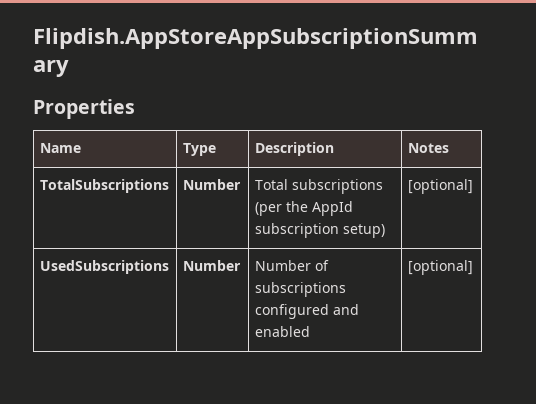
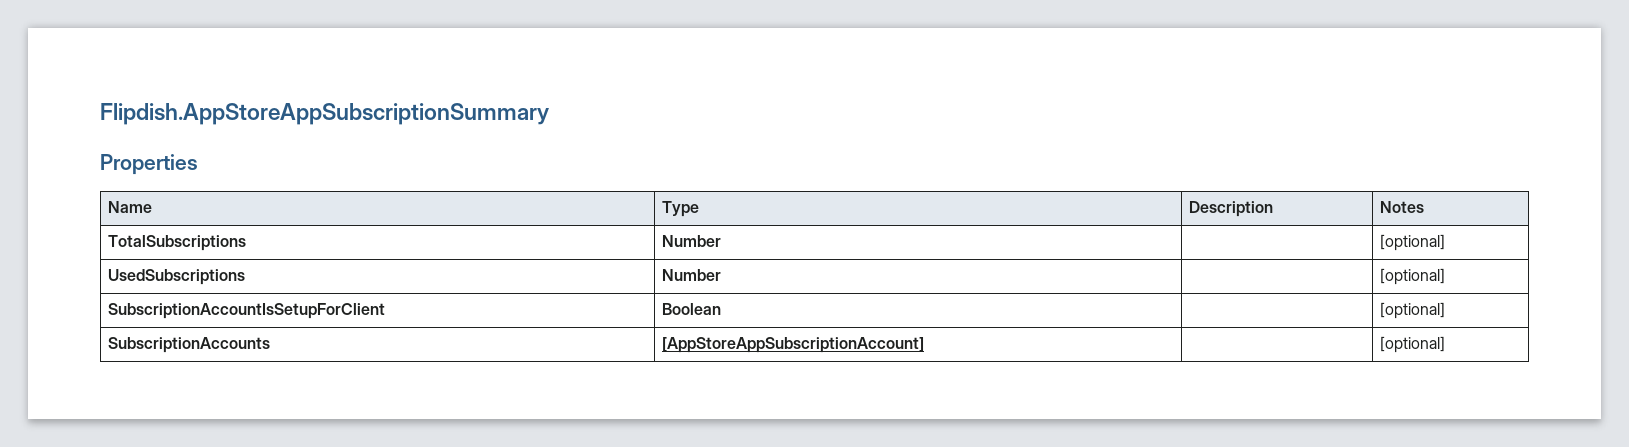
- TotalSubscriptions | Number | Total subscriptions (per the AppId subscription setup) | [optional]
- UsedSubscriptions | Number | Number of subscriptions configured and enabled | [optional]
+ TotalSubscriptions | Number | | [optional]
+ UsedSubscriptions | Number | | [optional]
+ SubscriptionAccountIsSetupForClient | Boolean | | [optional]
+ SubscriptionAccounts | [AppStoreAppSubscriptionAccount] | | [optional]

